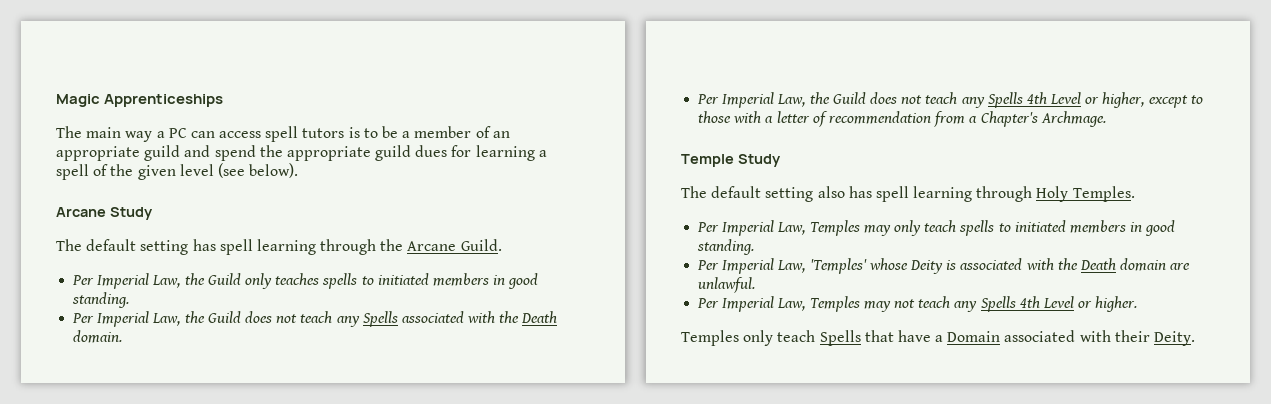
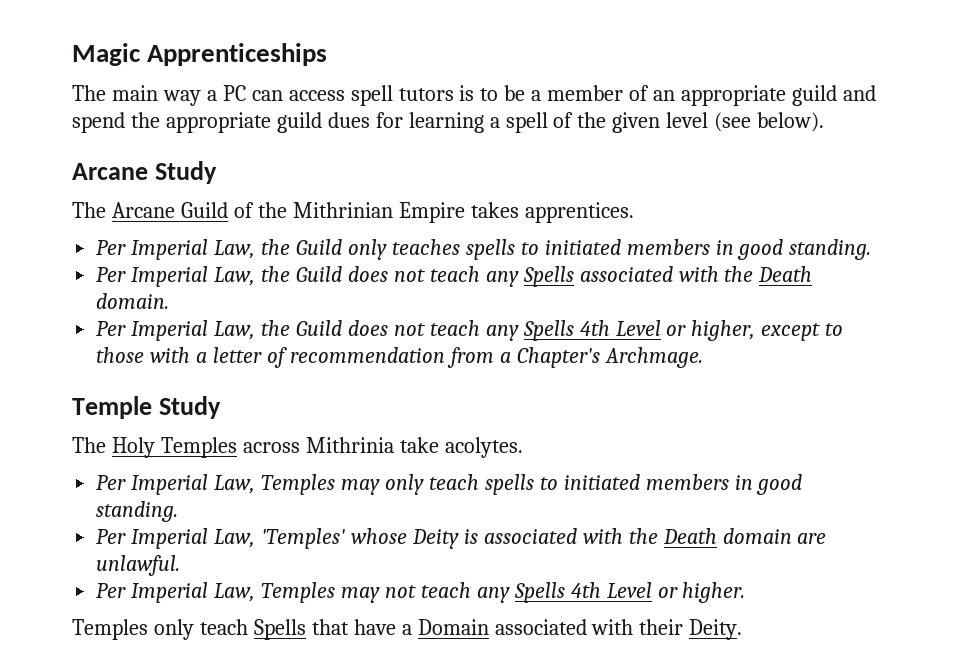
- The default setting has spell learning through the Arcane Guild.
+ The Arcane Guild of the Mithrinian Empire takes apprentices.
- The default setting also has spell learning through Holy Temples.
+ The Holy Temples across Mithrinia take acolytes.

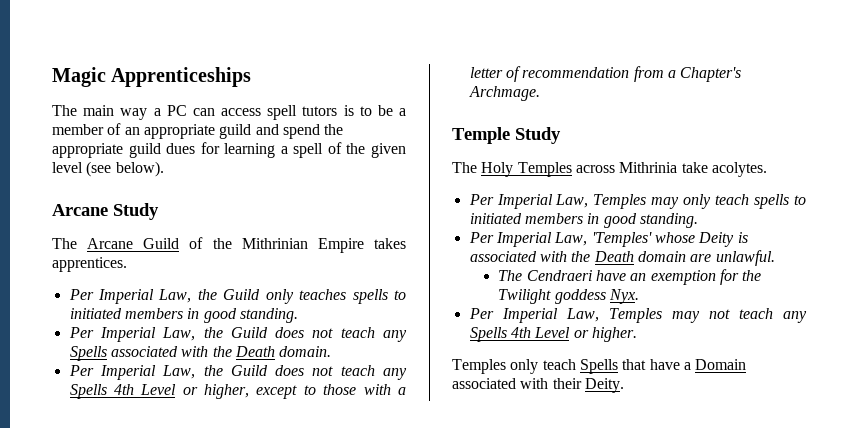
+ The Cendraeri have an exemption for the Twilight goddess Nyx.

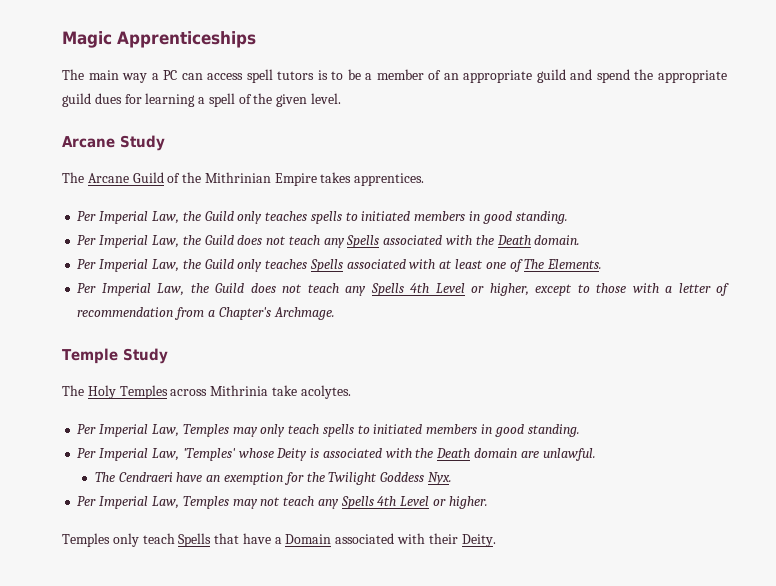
- The main way a PC can access spell tutors is to be a member of an appropriate guild and spend the appropriate guild dues for learning a spell of the given level (see below).
+ The main way a PC can access spell tutors is to be a member of an appropriate guild and spend the appropriate guild dues for learning a spell of the given level.
+ Per Imperial Law, the Guild only teaches Spells associated with at least one of The Elements.
- The Cendraeri have an exemption for the Twilight goddess Nyx.
+ The Cendraeri have an exemption for the Twilight Goddess Nyx.

